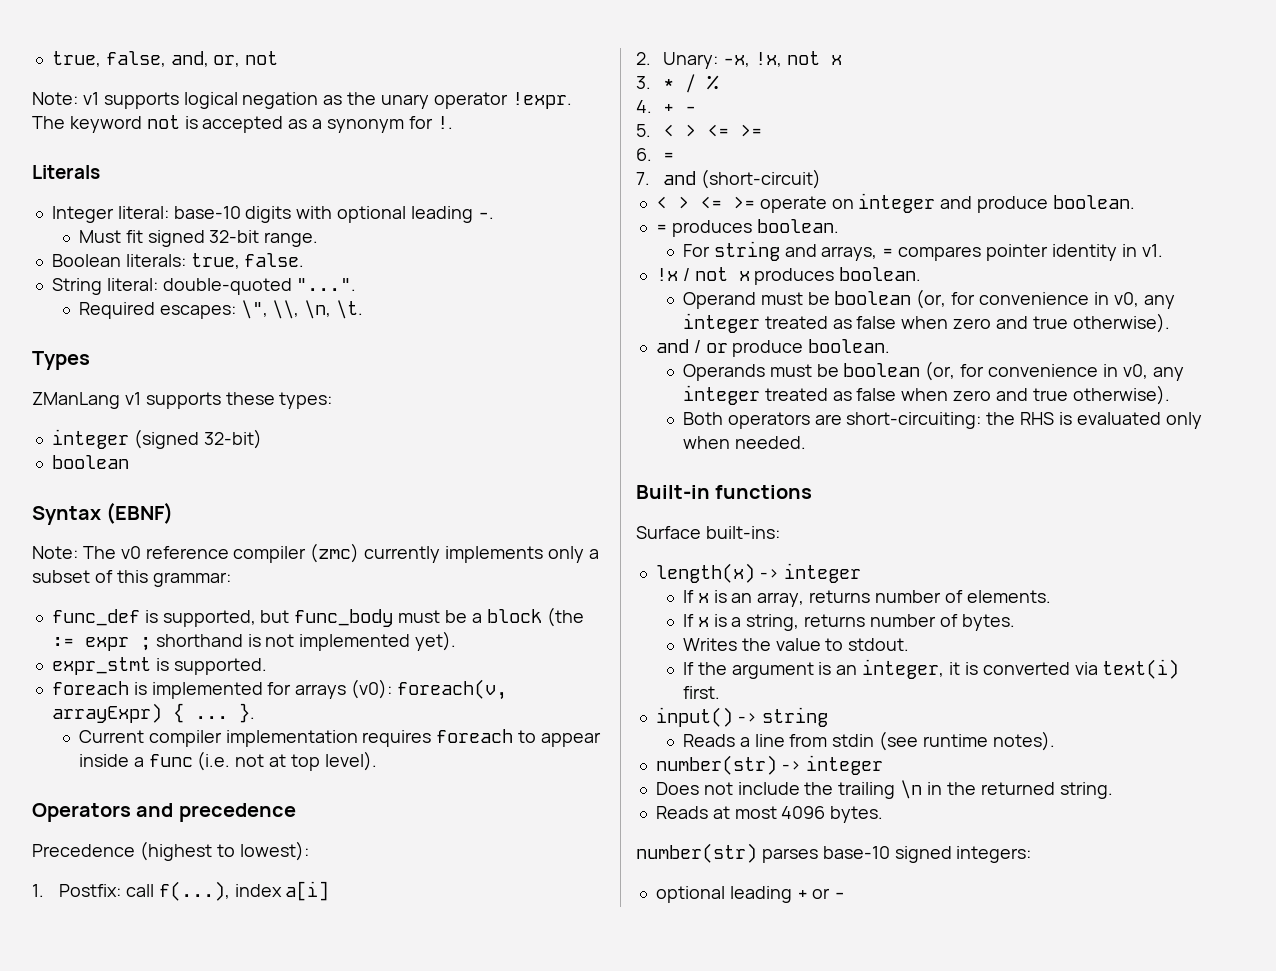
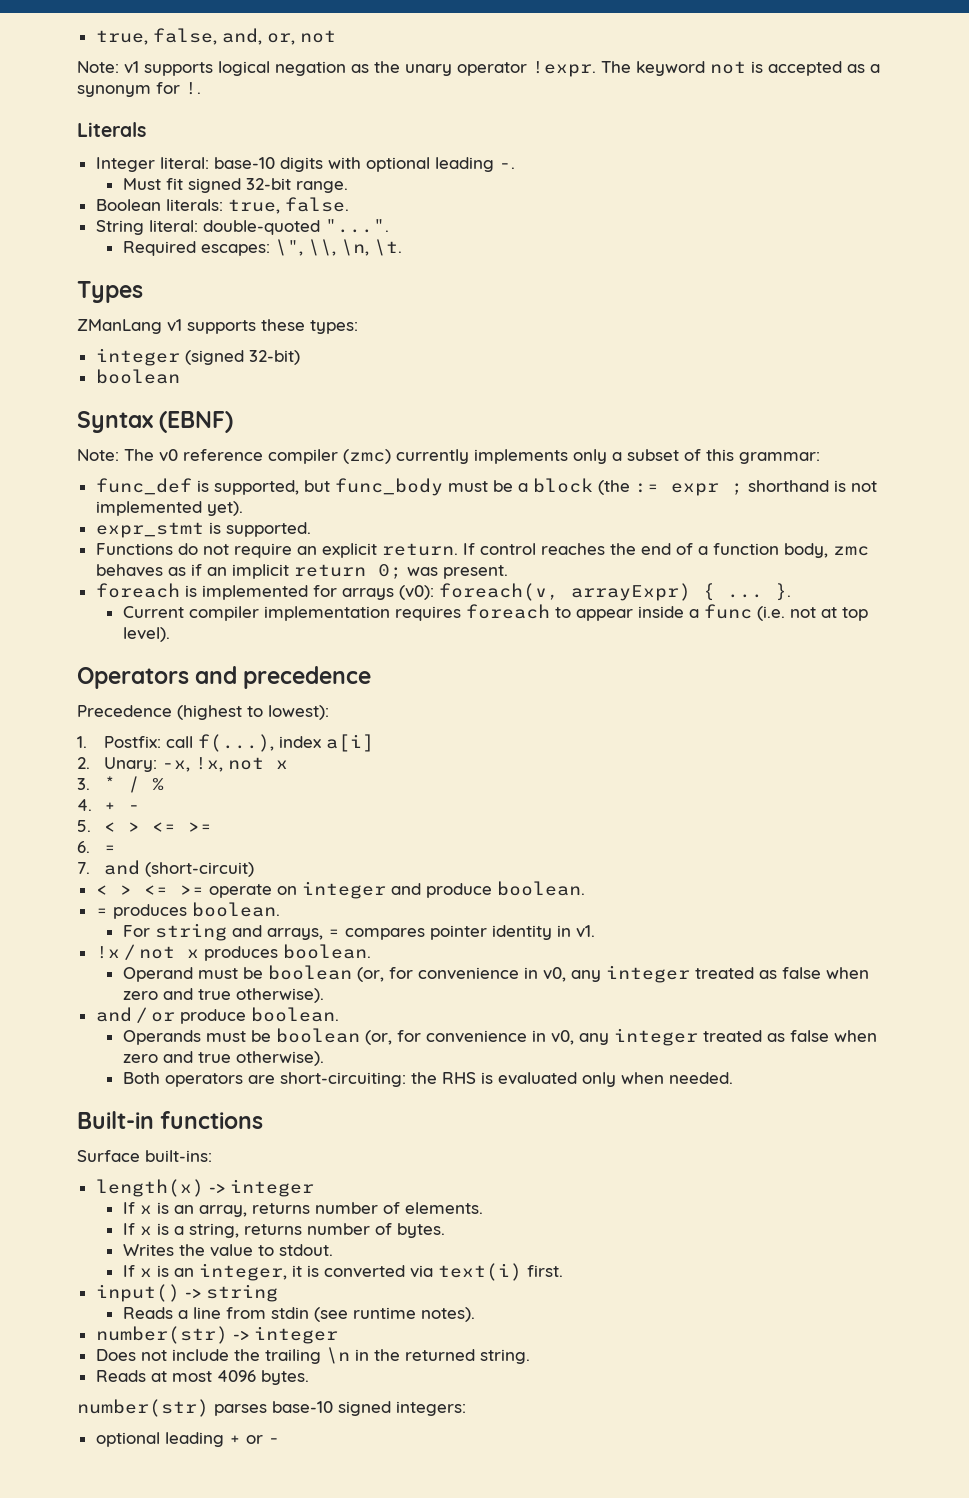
+ Functions do not require an explicit return. If control reaches the end of a function body, zmc behaves as if an implicit return 0; was present.
- If the argument is an integer, it is converted via text(i) first.
+ If x is an integer, it is converted via text(i) first.

